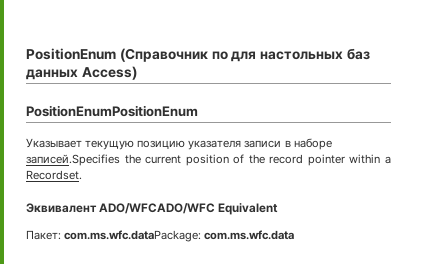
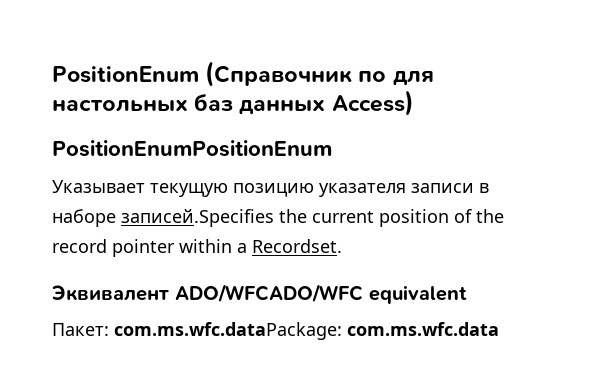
- Эквивалент ADO/WFCADO/WFC Equivalent
+ Эквивалент ADO/WFCADO/WFC equivalent

